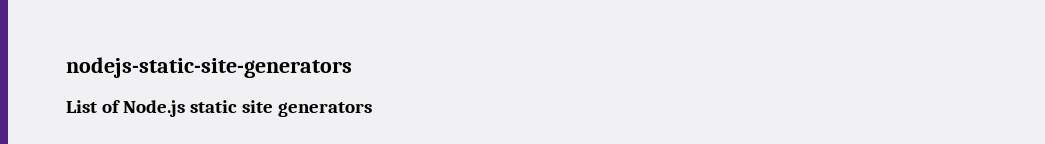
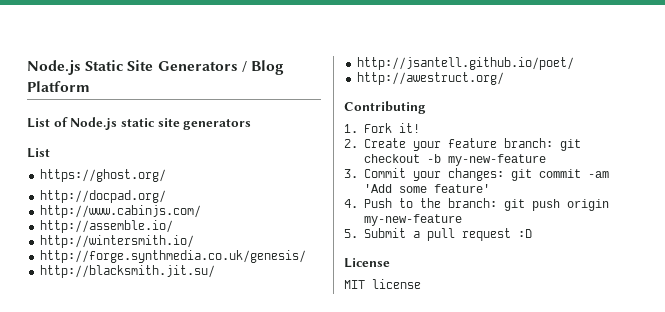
- nodejs-static-site-generators
+ Node.js Static Site Generators / Blog Platform
  List of Node.js static site generators
+ List
+ https://ghost.org/
+ http://docpad.org/
+ http://www.cabinjs.com/
+ http://assemble.io/
+ http://wintersmith.io/
+ http://forge.synthmedia.co.uk/genesis/
+ http://blacksmith.jit.su/
+ http://jsantell.github.io/poet/
+ http://awestruct.org/
+ Contributing
+ 1. Fork it!
+ 2. Create your feature branch: git checkout -b my-new-feature
+ 3. Commit your changes: git commit -am 'Add some feature'
+ 4. Push to the branch: git push origin my-new-feature
+ 5. Submit a pull request :D
+ License
+ MIT license

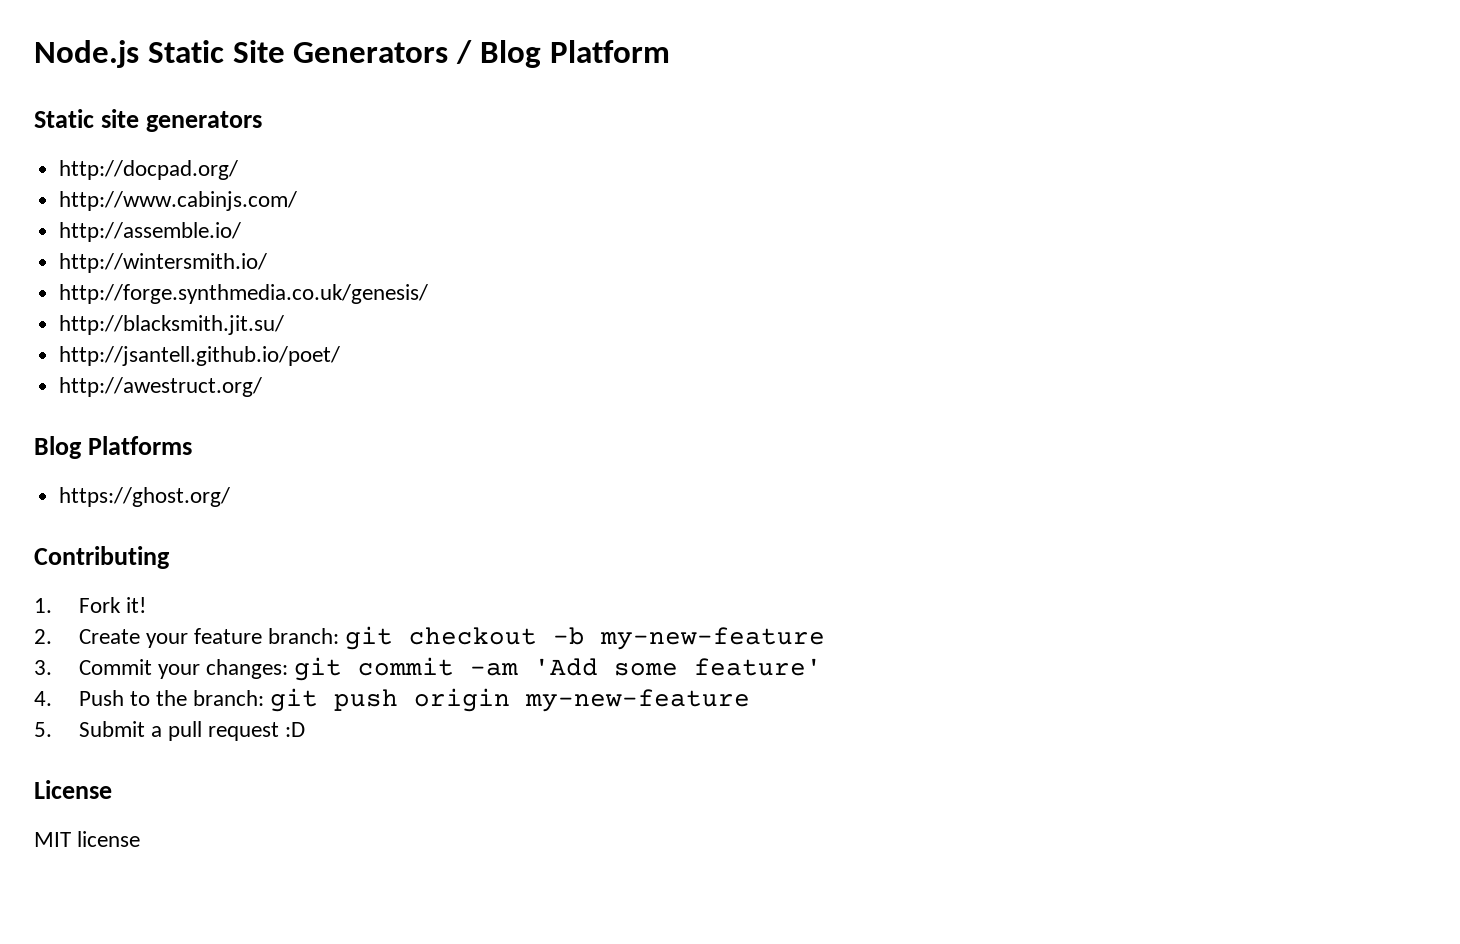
- List of Node.js static site generators
- List
- https://ghost.org/
+ Static site generators
+ Blog Platforms
+ https://ghost.org/

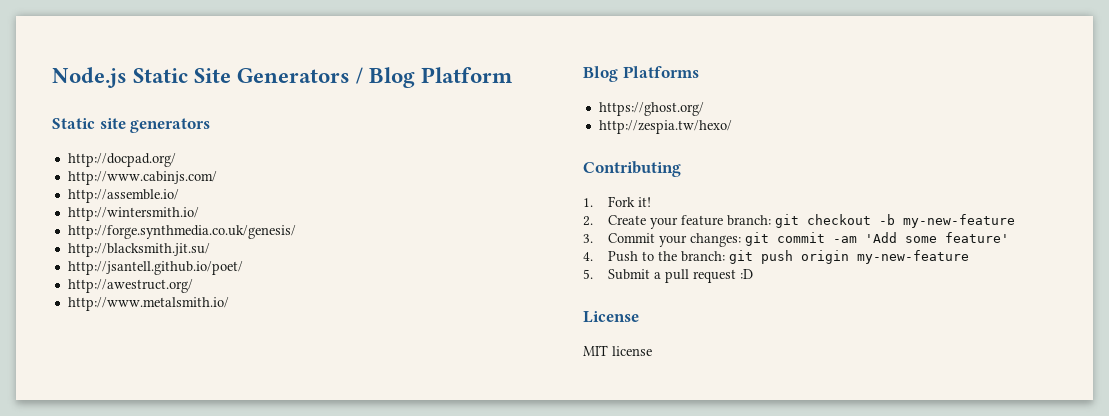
+ http://www.metalsmith.io/
+ http://zespia.tw/hexo/

